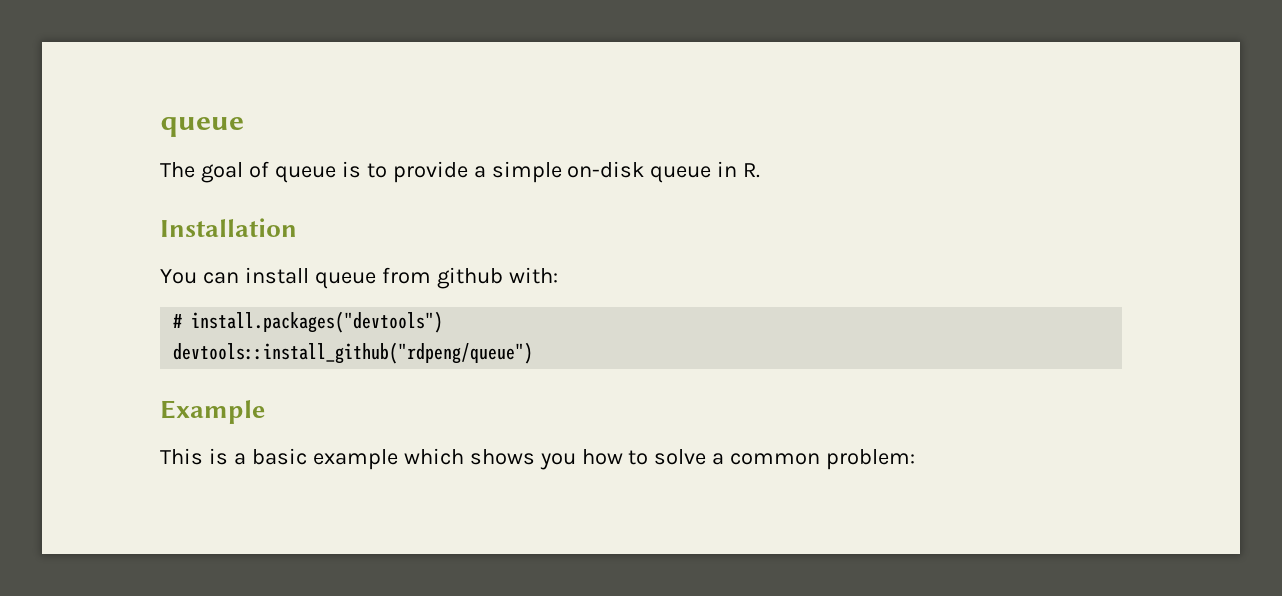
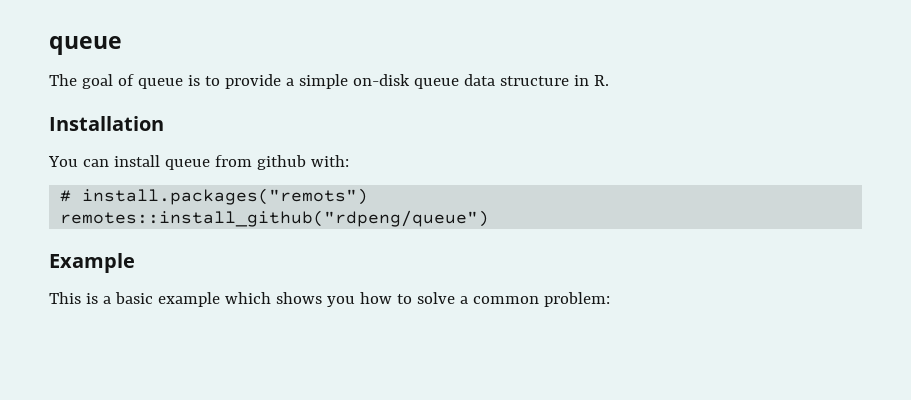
- The goal of queue is to provide a simple on-disk queue in R.
+ The goal of queue is to provide a simple on-disk queue data structure in R.
- # install.packages("devtools")
- devtools::install_github("rdpeng/queue")
+ # install.packages("remots")
+ remotes::install_github("rdpeng/queue")

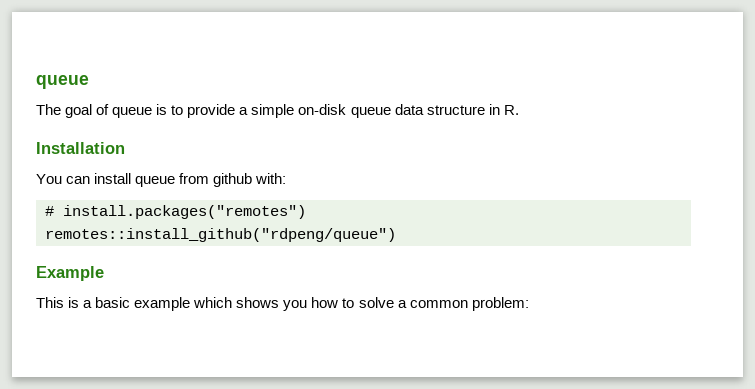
- # install.packages("remots")
+ # install.packages("remotes")

